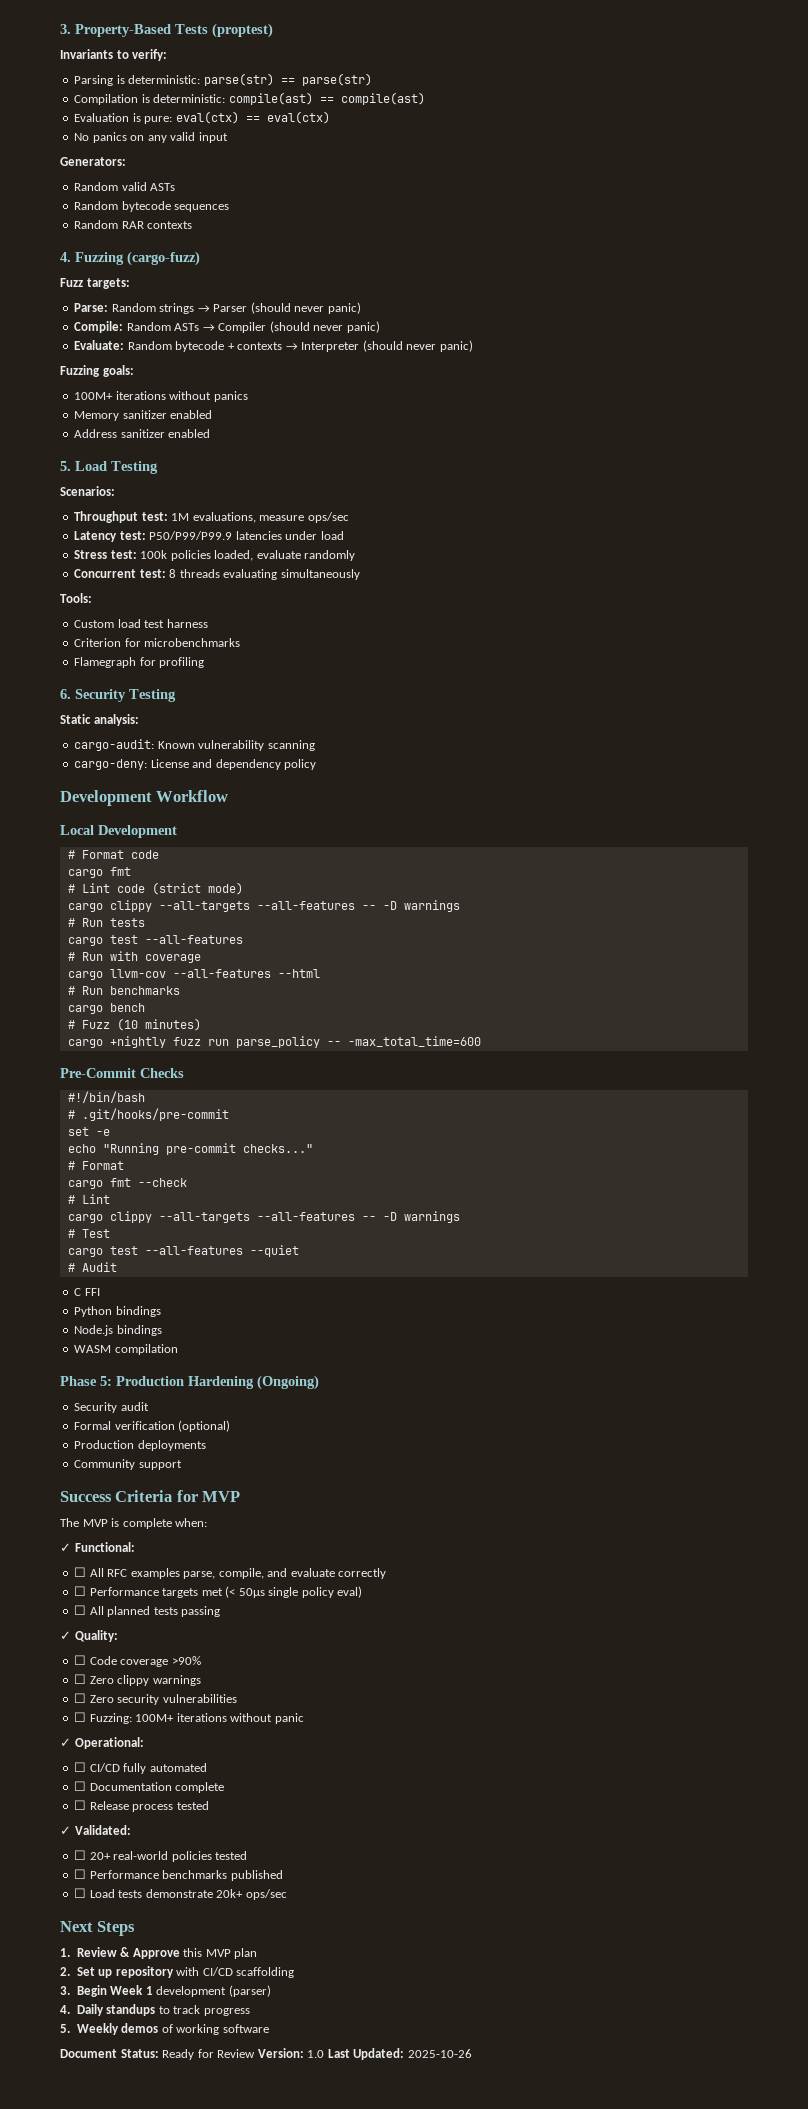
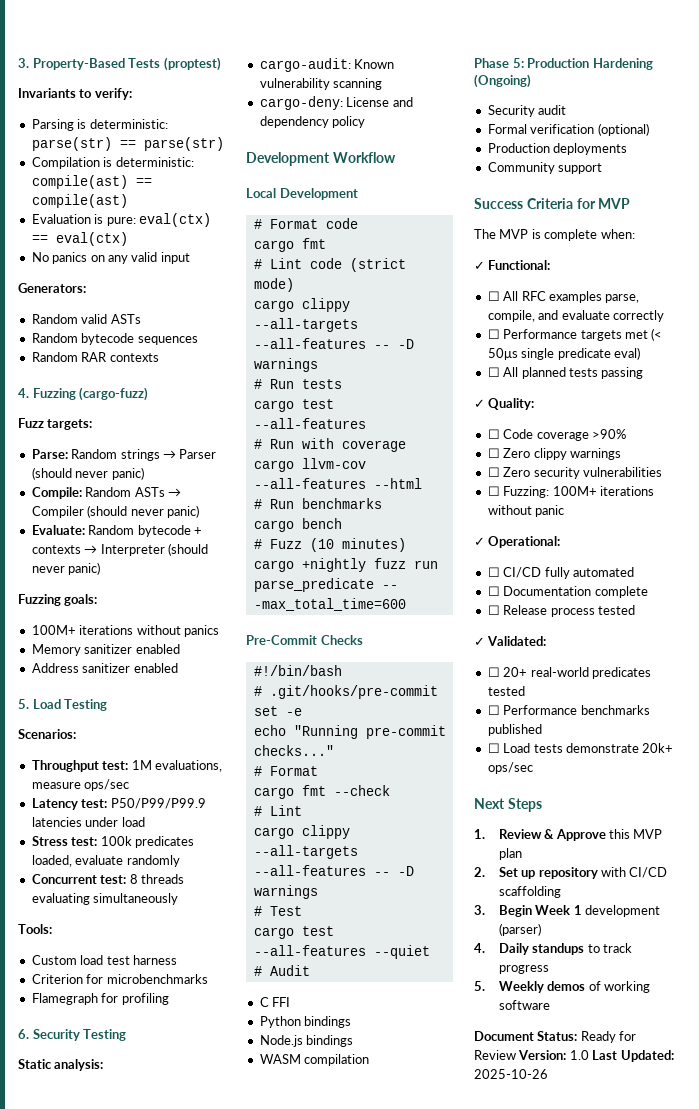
- Stress test: 100k policies loaded, evaluate randomly
+ Stress test: 100k predicates loaded, evaluate randomly
- cargo +nightly fuzz run parse_policy -- -max_total_time=600
+ cargo +nightly fuzz run parse_predicate -- -max_total_time=600
- ☐ Performance targets met (< 50μs single policy eval)
+ ☐ Performance targets met (< 50μs single predicate eval)
- ☐ 20+ real-world policies tested
+ ☐ 20+ real-world predicates tested

